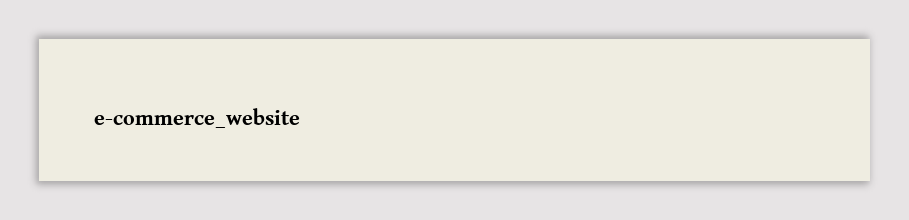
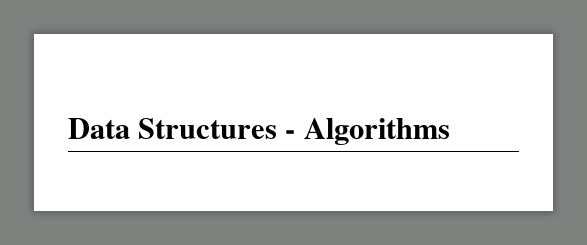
- e-commerce_website
+ Data Structures - Algorithms

